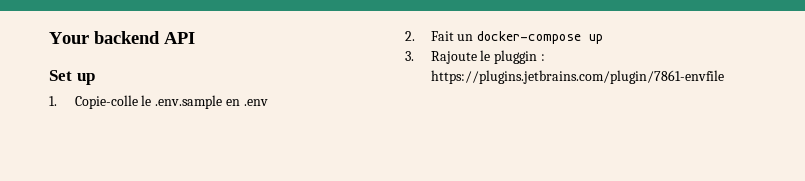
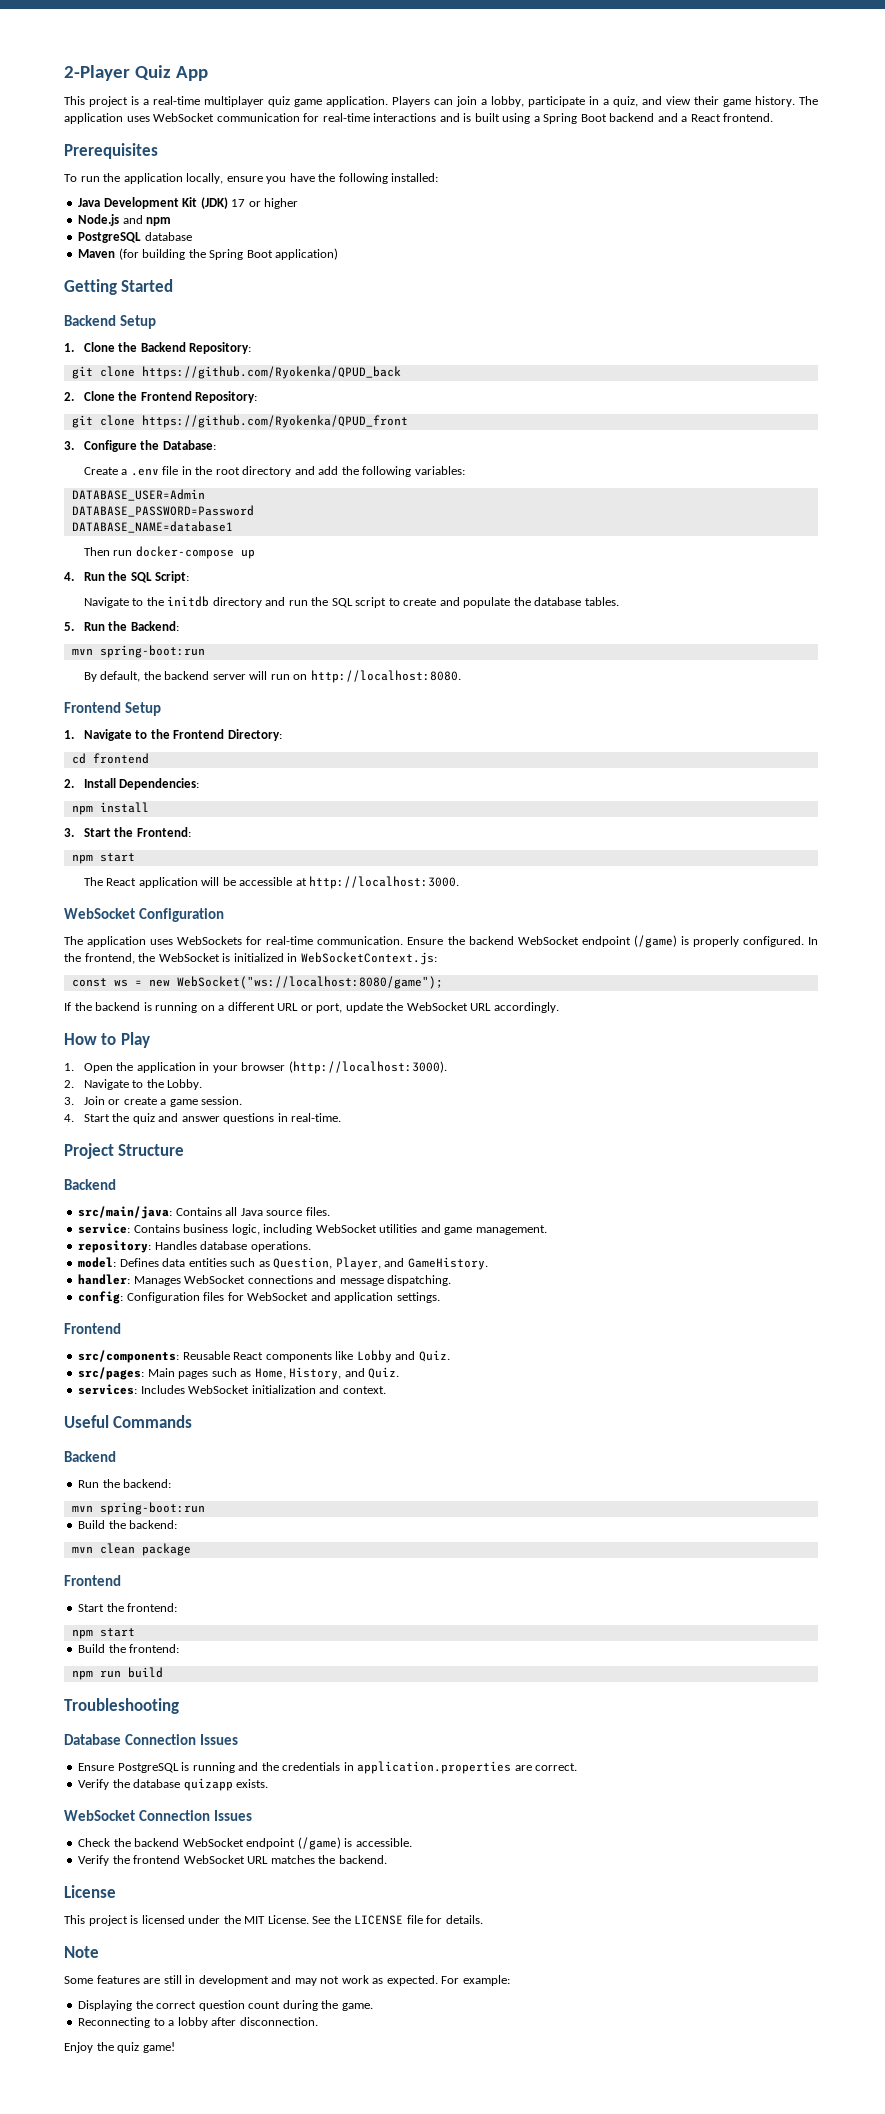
- Your backend API
- Set up
- 1. Copie-colle le .env.sample en .env
- 2. Fait un docker-compose up
- 3. Rajoute le pluggin : https://plugins.jetbrains.com/plugin/7861-envfile
+ 2-Player Quiz App
+ This project is a real-time multiplayer quiz game application. Players can join a lobby, participate in a quiz, and view their game history. The application uses WebSocket communication for real-time interactions and is built using a Spring Boot backend and a React frontend.
+ Prerequisites
+ To run the application locally, ensure you have the following installed:
+ Java Development Kit (JDK) 17 or higher
+ Node.js and npm
+ PostgreSQL database
+ Maven (for building the Spring Boot application)
+ Getting Started
+ Backend Setup
+ 1. Clone the Backend Repository:
+ git clone https://github.com/Ryokenka/QPUD_back
+ 2. Clone the Frontend Repository:
+ git clone https://github.com/Ryokenka/QPUD_front
+ 3. Configure the Database:
+ Create a .env file in the root directory and add the following variables:
+ DATABASE_USER=Admin
+ DATABASE_PASSWORD=Password
+ DATABASE_NAME=database1
+ Then run docker-compose up
+ 4. Run the SQL Script:
+ Navigate to the initdb directory and run the SQL script to create and populate the database tables.
+ 5. Run the Backend:
+ mvn spring-boot:run
+ By default, the backend server will run on http://localhost:8080.
+ Frontend Setup
+ 1. Navigate to the Frontend Directory:
+ cd frontend
+ 2. Install Dependencies:
+ npm install
+ 3. Start the Frontend:
+ npm start
+ The React application will be accessible at http://localhost:3000.
+ WebSocket Configuration
+ The application uses WebSockets for real-time communication. Ensure the backend WebSocket endpoint (/game) is properly configured. In the frontend, the WebSocket is initialized in WebSocketContext.js:
+ const ws = new WebSocket("ws://localhost:8080/game");
+ If the backend is running on a different URL or port, update the WebSocket URL accordingly.
+ How to Play
+ 1. Open the application in your browser (http://localhost:3000).
+ 2. Navigate to the Lobby.
+ 3. Join or create a game session.
+ 4. Start the quiz and answer questions in real-time.
+ Project Structure
+ Backend
+ src/main/java: Contains all Java source files.
+ service: Contains business logic, including WebSocket utilities and game management.
+ repository: Handles database operations.
+ model: Defines data entities such as Question, Player, and GameHistory.
+ handler: Manages WebSocket connections and message dispatching.
+ config: Configuration files for WebSocket and application settings.
+ Frontend
+ src/components: Reusable React components like Lobby and Quiz.
+ src/pages: Main pages such as Home, History, and Quiz.
+ services: Includes WebSocket initialization and context.
+ Useful Commands
+ Backend
+ Run the backend:
+ mvn spring-boot:run
+ Build the backend:
+ mvn clean package
+ Frontend
+ Start the frontend:
+ npm start
+ Build the frontend:
+ npm run build
+ Troubleshooting
+ Database Connection Issues
+ Ensure PostgreSQL is running and the credentials in application.properties are correct.
+ Verify the database quizapp exists.
+ WebSocket Connection Issues
+ Check the backend WebSocket endpoint (/game) is accessible.
+ Verify the frontend WebSocket URL matches the backend.
+ License
+ This project is licensed under the MIT License. See the LICENSE file for details.
+ Note
+ Some features are still in development and may not work as expected. For example:
+ Displaying the correct question count during the game.
+ Reconnecting to a lobby after disconnection.
+ Enjoy the quiz game!

